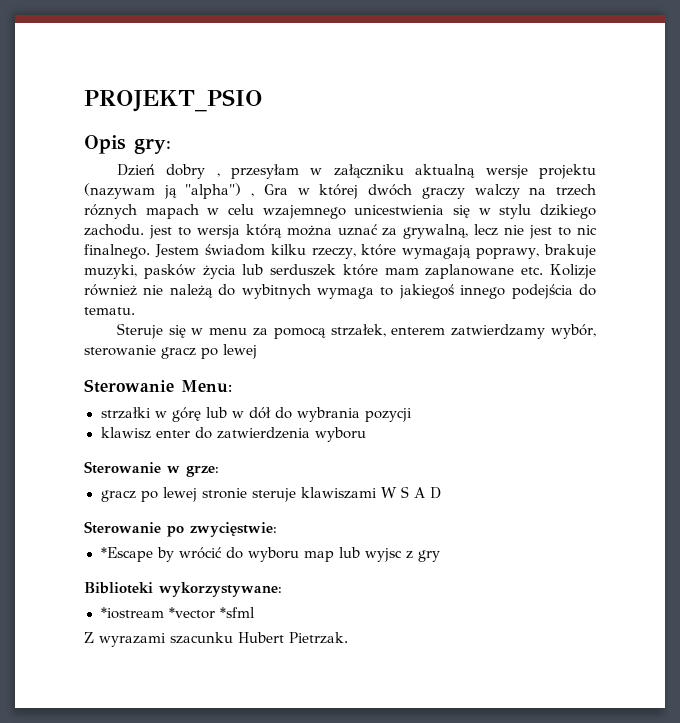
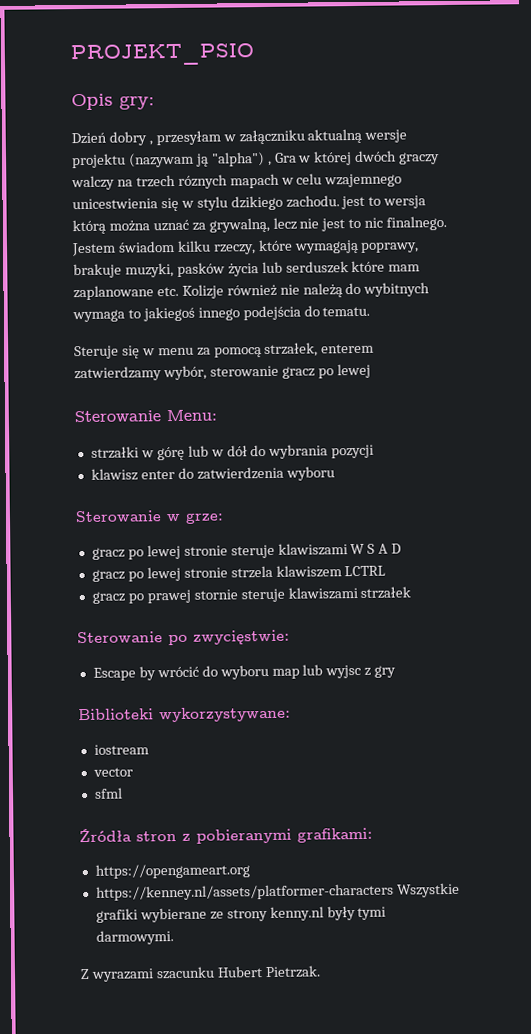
+ gracz po lewej stronie strzela klawiszem LCTRL
+ gracz po prawej stornie steruje klawiszami strzałek
- *Escape by wrócić do wyboru map lub wyjsc z gry
+ Escape by wrócić do wyboru map lub wyjsc z gry
- *iostream *vector *sfml
+ iostream
+ vector
+ sfml
+ Źródła stron z pobieranymi grafikami:
+ https://opengameart.org
+ https://kenney.nl/assets/platformer-characters Wszystkie grafiki wybierane ze strony kenny.nl były tymi darmowymi.

